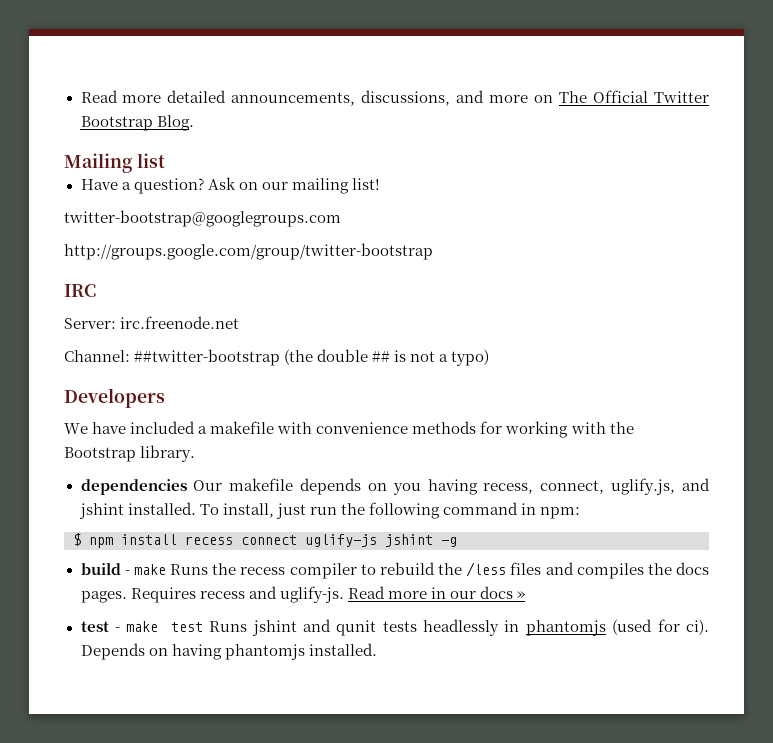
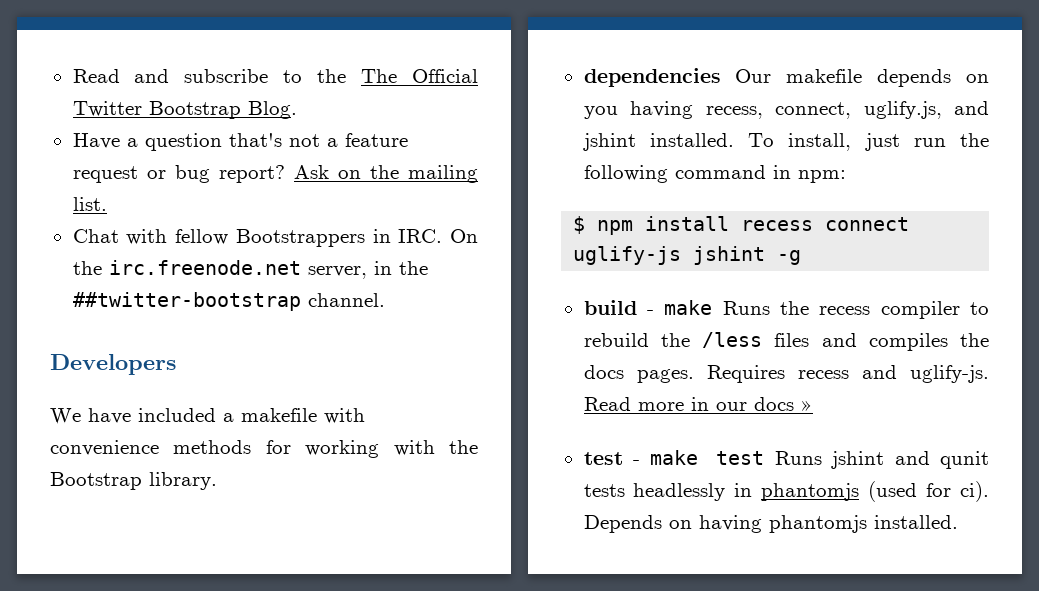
- Read more detailed announcements, discussions, and more on The Official Twitter Bootstrap Blog.
+ Read and subscribe to the The Official Twitter Bootstrap Blog.
- Mailing list
- Have a question? Ask on our mailing list!
- twitter-bootstrap@googlegroups.com
- http://groups.google.com/group/twitter-bootstrap
- IRC
- Server: irc.freenode.net
- Channel: ##twitter-bootstrap (the double ## is not a typo)
+ Have a question that's not a feature request or bug report? Ask on the mailing list.
+ Chat with fellow Bootstrappers in IRC. On the irc.freenode.net server, in the ##twitter-bootstrap channel.

